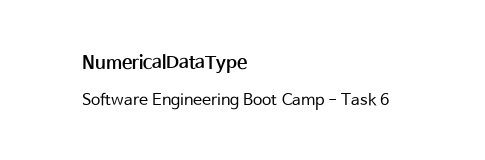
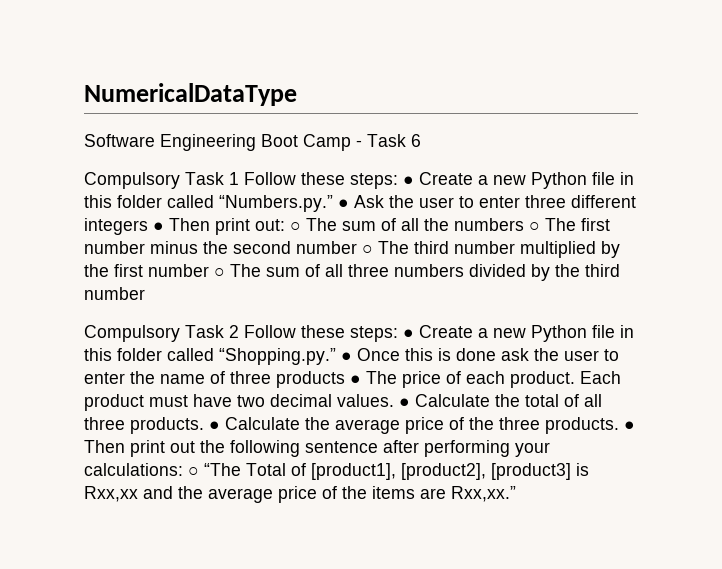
+ Compulsory Task 1 Follow these steps: ● Create a new Python file in this folder called “Numbers.py.” ● Ask the user to enter three different integers ● Then print out: ○ The sum of all the numbers ○ The first number minus the second number ○ The third number multiplied by the first number ○ The sum of all three numbers divided by the third number
+ Compulsory Task 2 Follow these steps: ● Create a new Python file in this folder called “Shopping.py.” ● Once this is done ask the user to enter the name of three products ● The price of each product. Each product must have two decimal values. ● Calculate the total of all three products. ● Calculate the average price of the three products. ● Then print out the following sentence after performing your calculations: ○ “The Total of [product1], [product2], [product3] is Rxx,xx and the average price of the items are Rxx,xx.”

